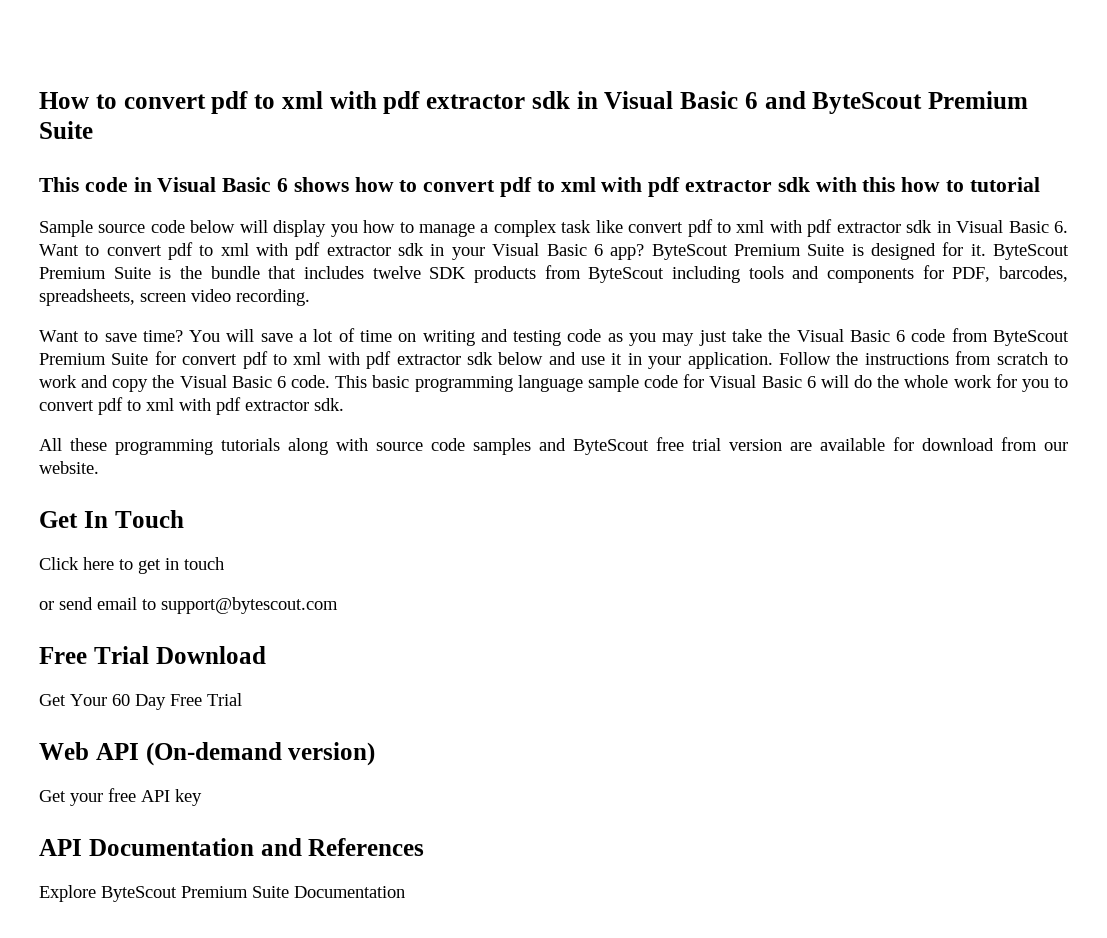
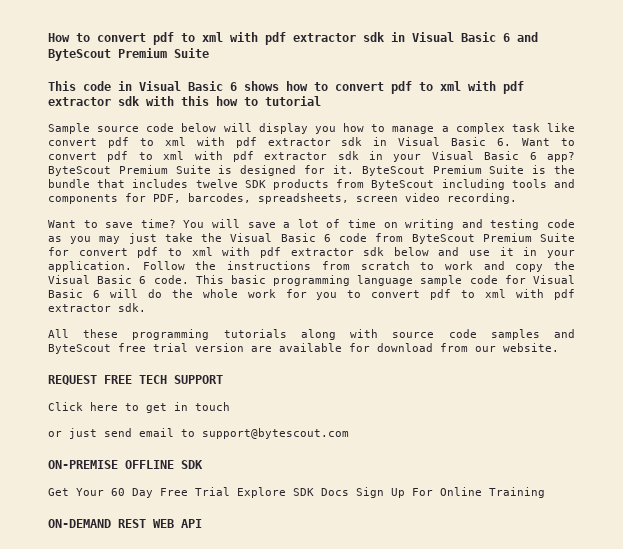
- Get In Touch
+ REQUEST FREE TECH SUPPORT
- or send email to support@bytescout.com
+ or just send email to support@bytescout.com
- Free Trial Download
+ ON-PREMISE OFFLINE SDK
- Get Your 60 Day Free Trial
- Web API (On-demand version)
- Get your free API key
- API Documentation and References
- Explore ByteScout Premium Suite Documentation
+ Get Your 60 Day Free Trial Explore SDK Docs Sign Up For Online Training
+ ON-DEMAND REST WEB API

